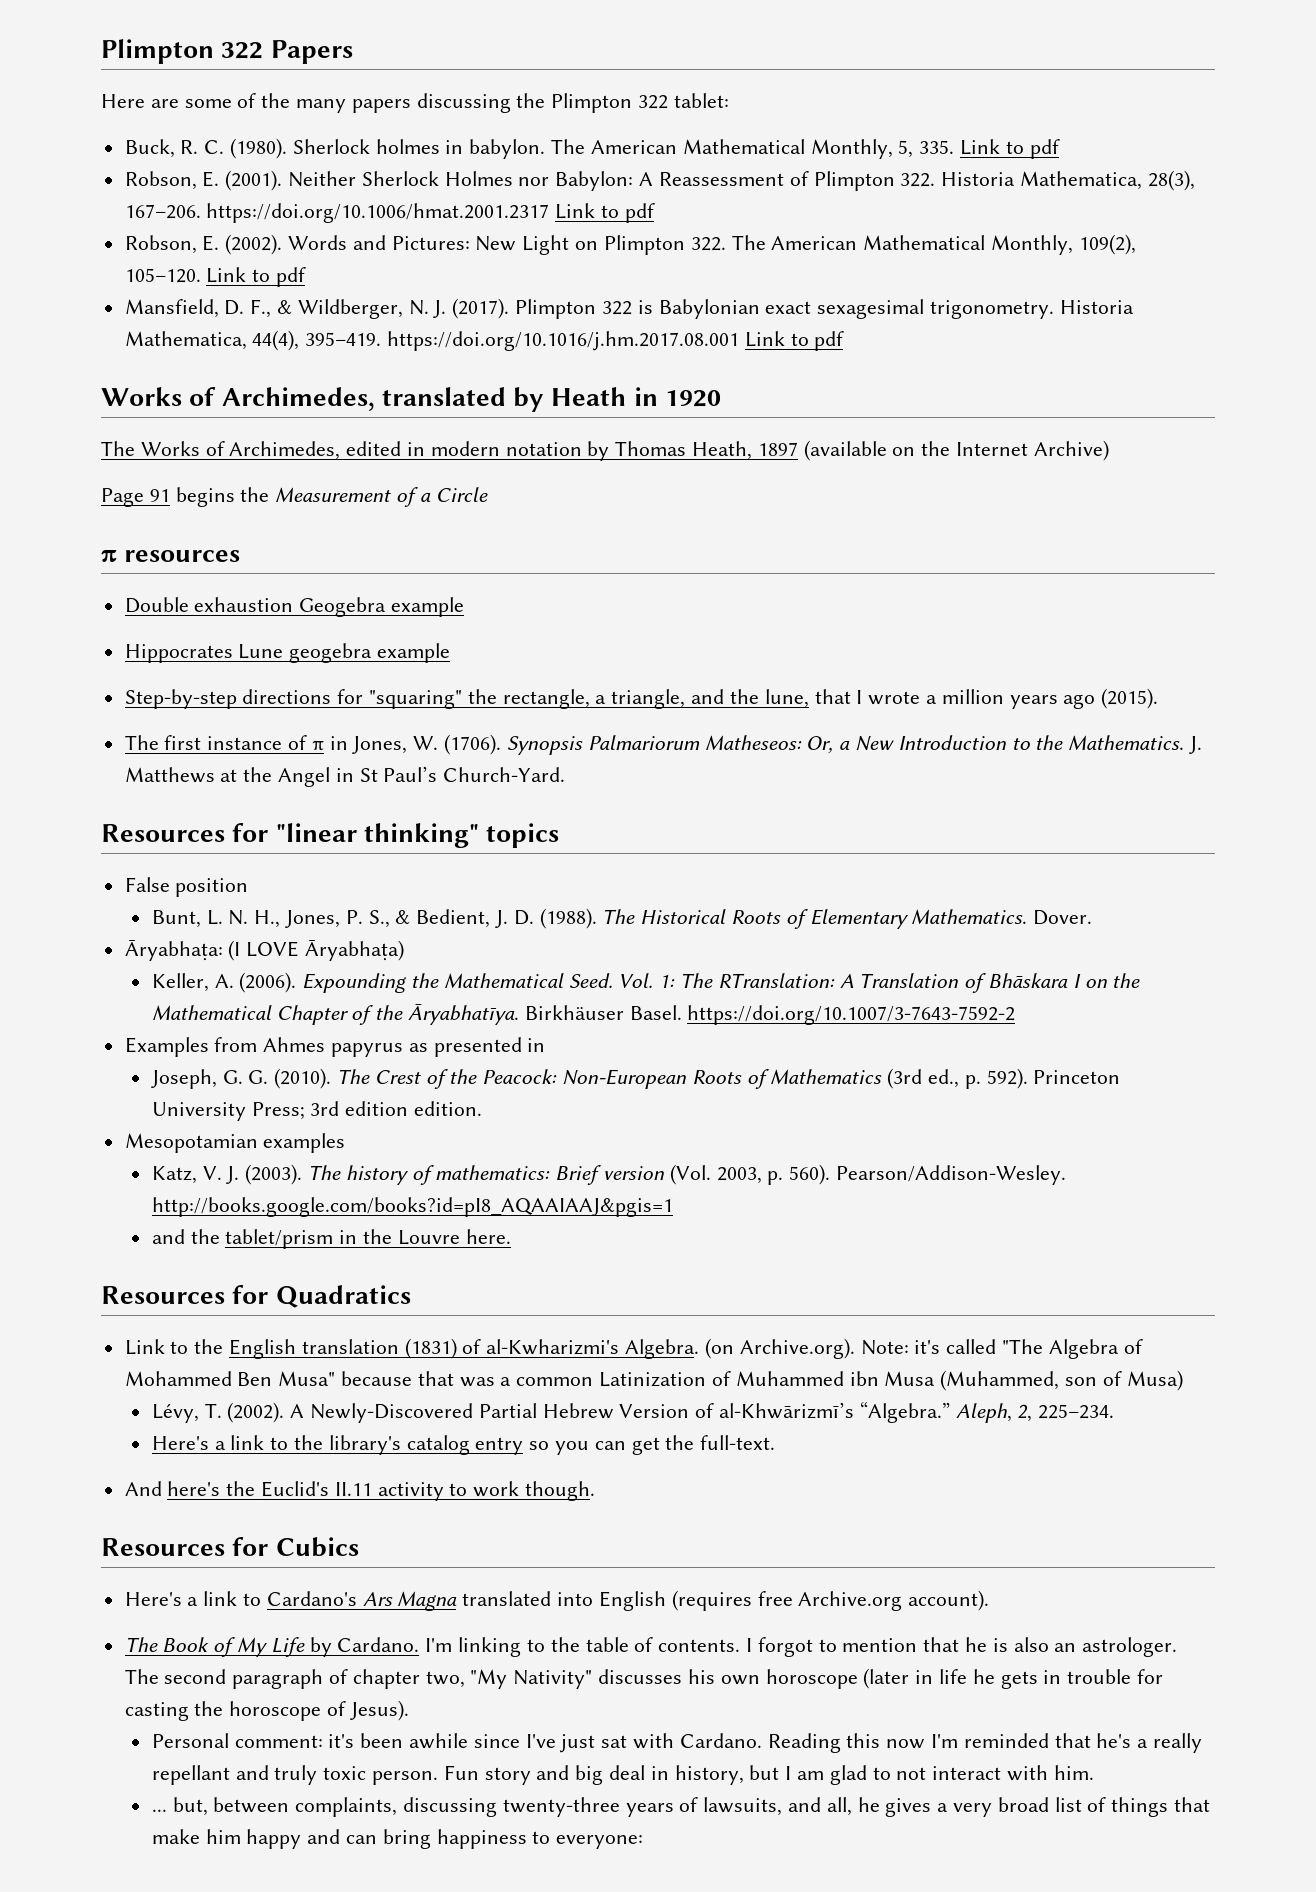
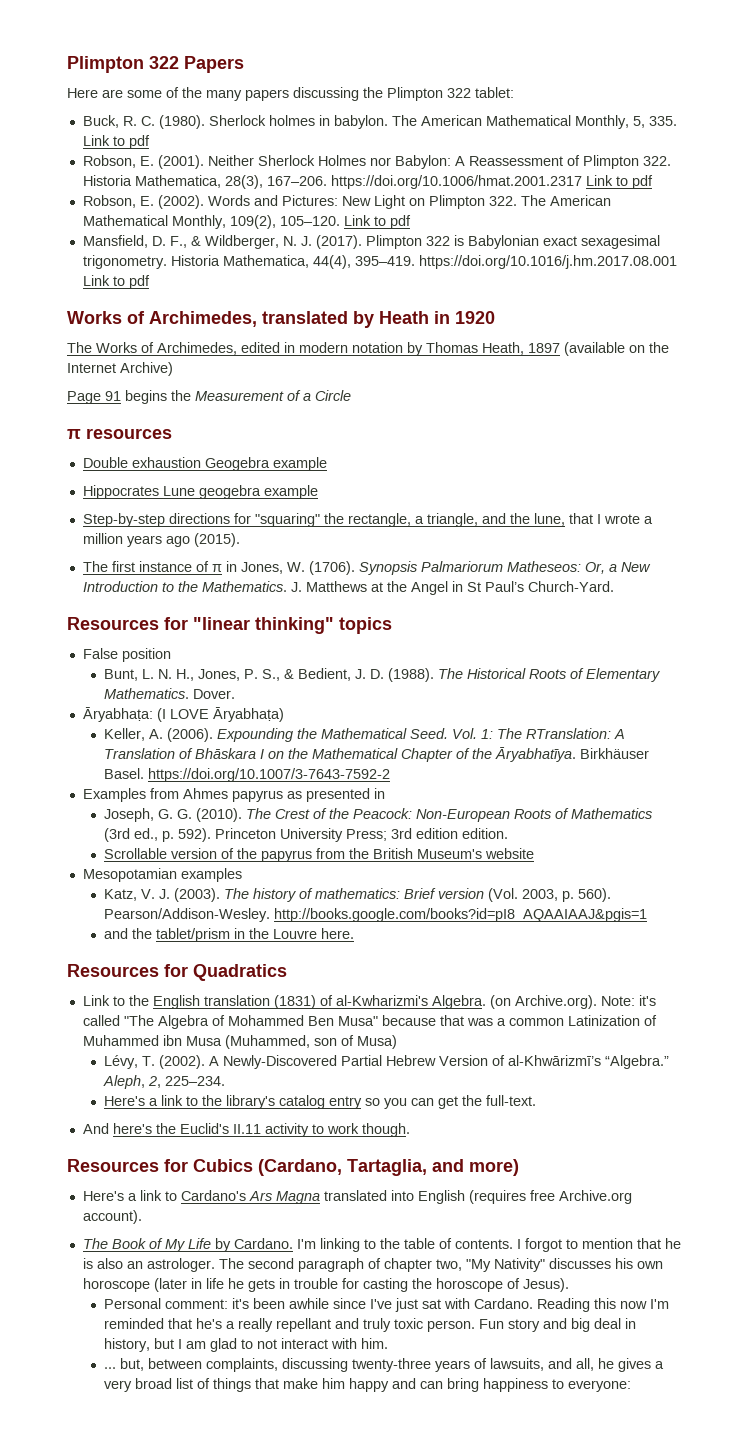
+ Scrollable version of the papyrus from the British Museum's website
- Resources for Cubics
+ Resources for Cubics (Cardano, Tartaglia, and more)

